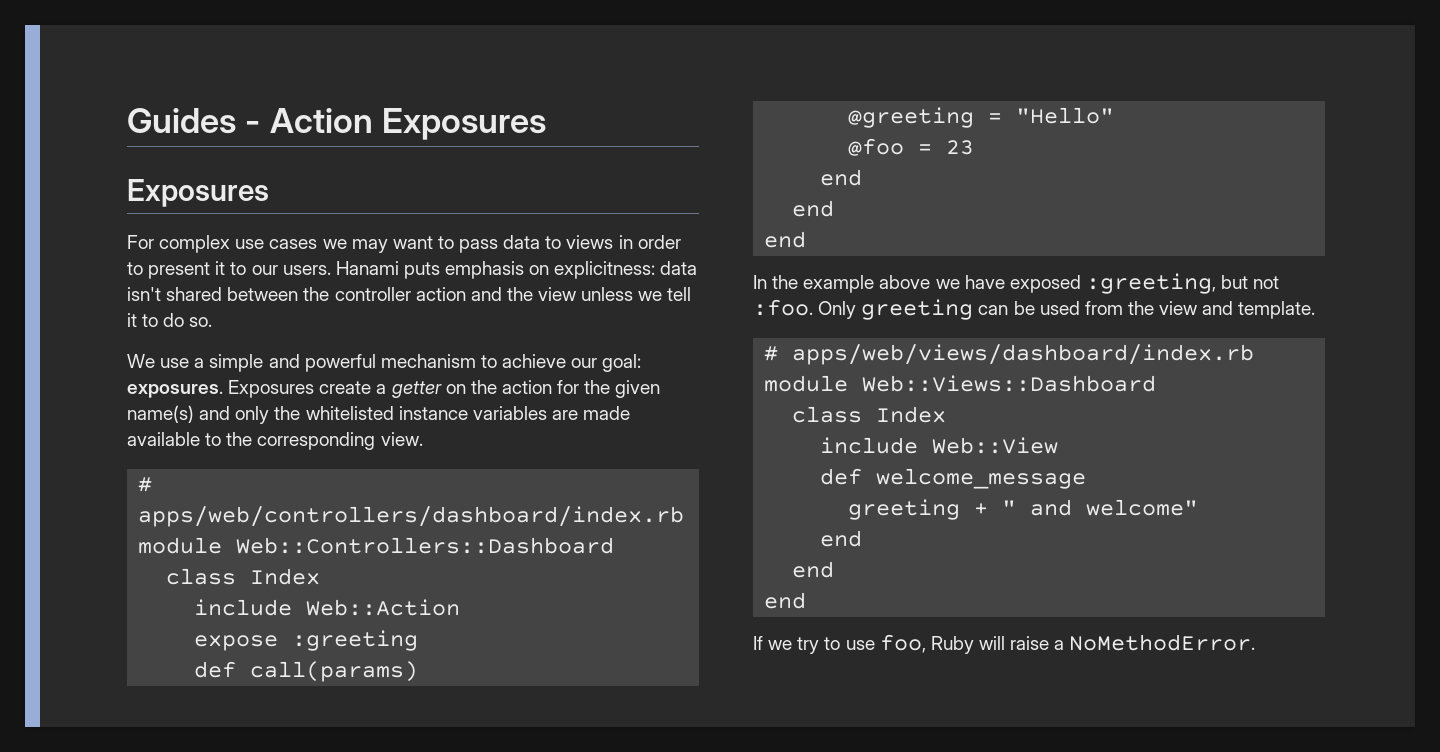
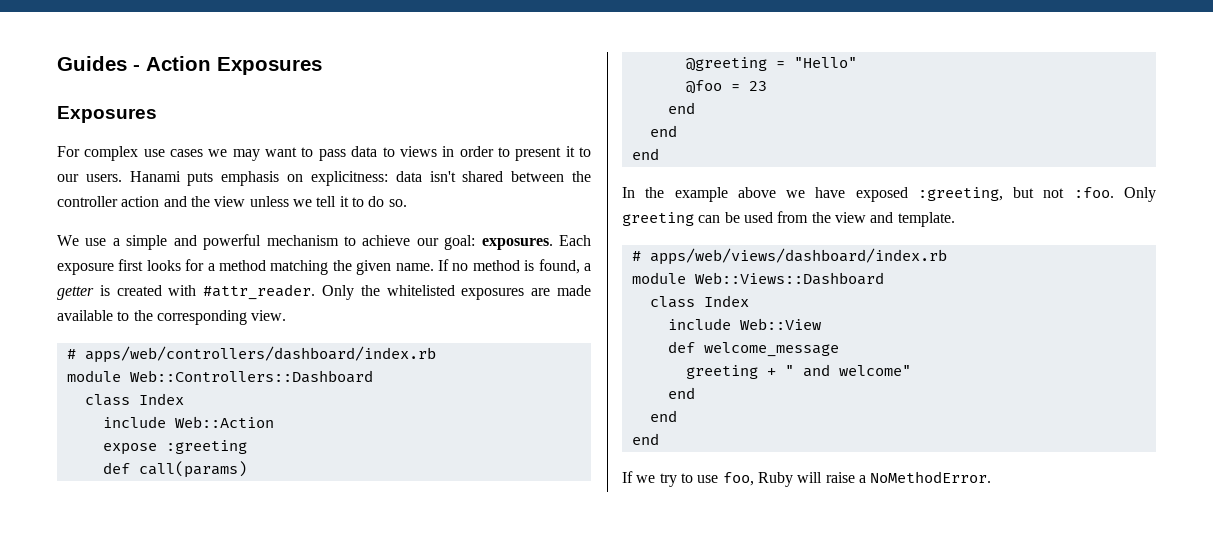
- Exposures create a getter on the action for the given name(s) and only the whitelisted instance variables are made available to the corresponding view.
+ Each exposure first looks for a method matching the given name. If no method is found, a getter is created with #attr_reader. Only the whitelisted exposures are made available to the corresponding view.

